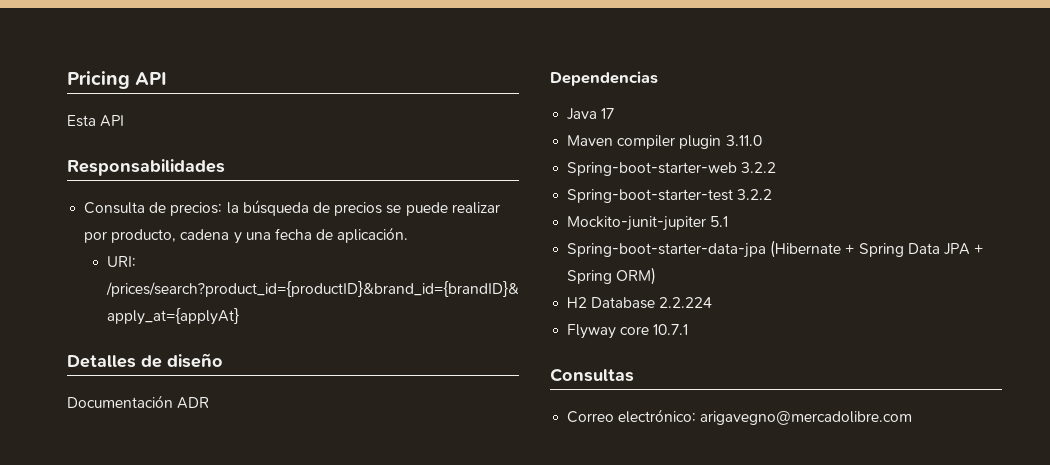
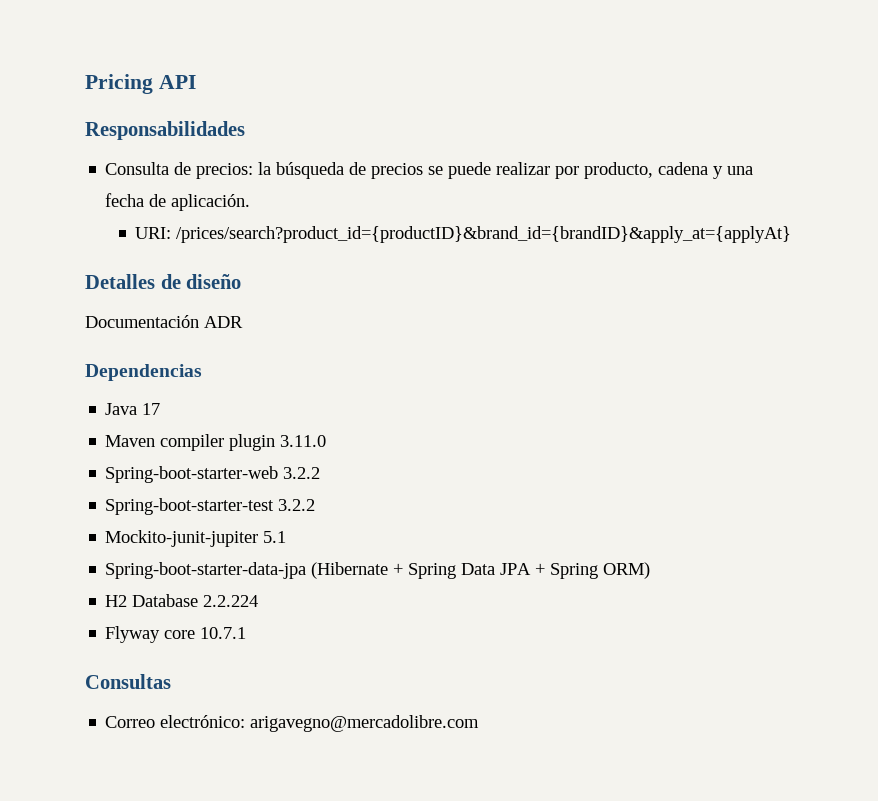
- Esta API

